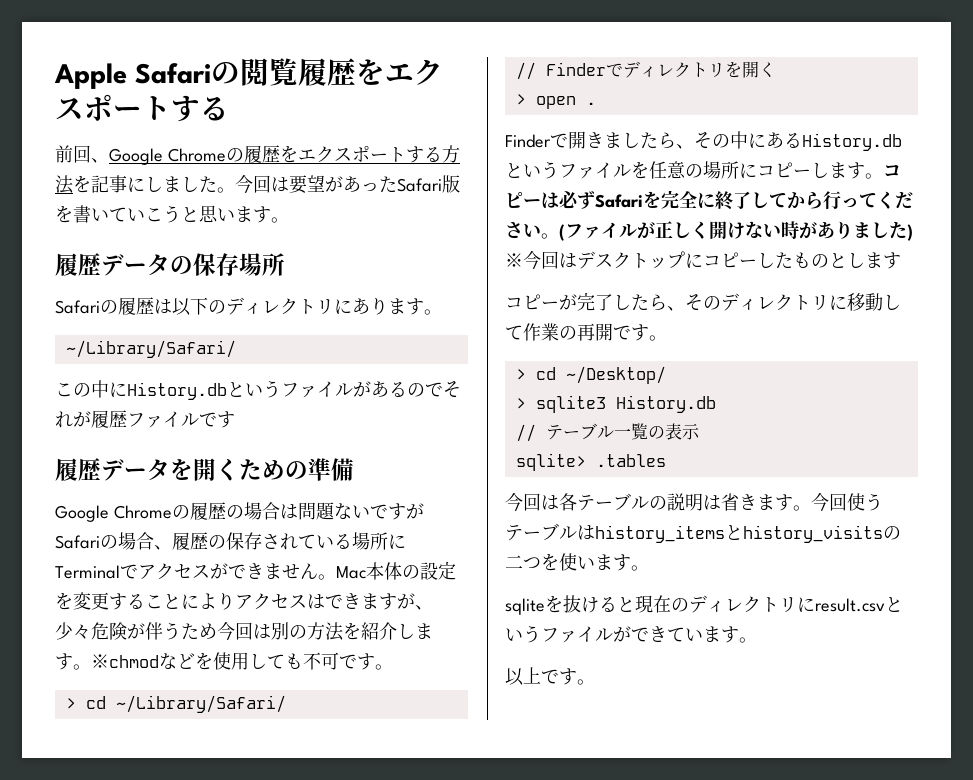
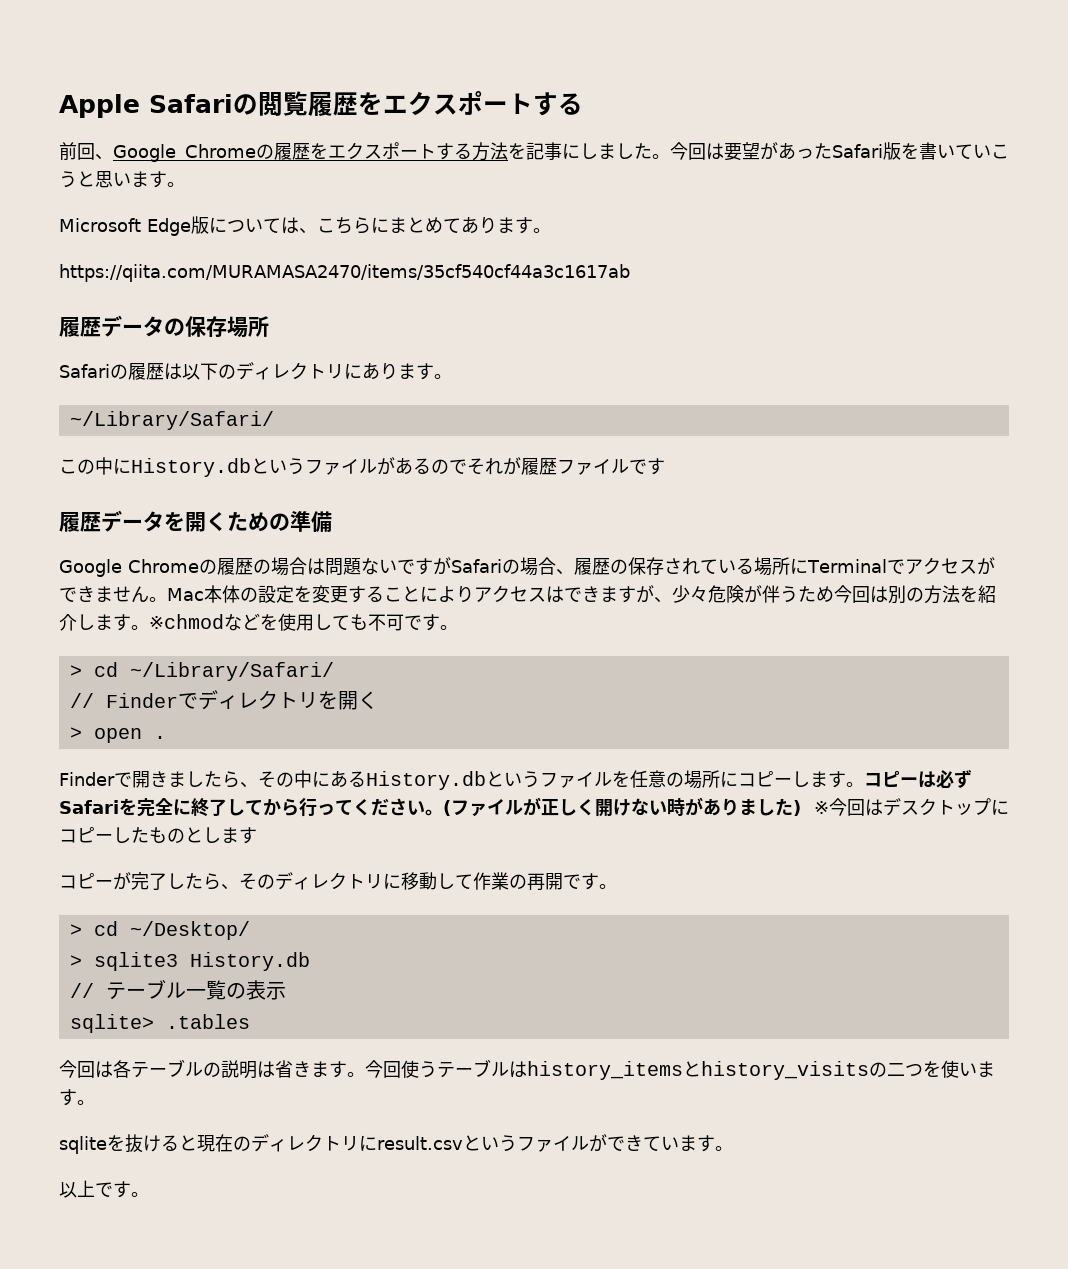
+ Microsoft Edge版については、こちらにまとめてあります。
+ https://qiita.com/MURAMASA2470/items/35cf540cf44a3c1617ab

